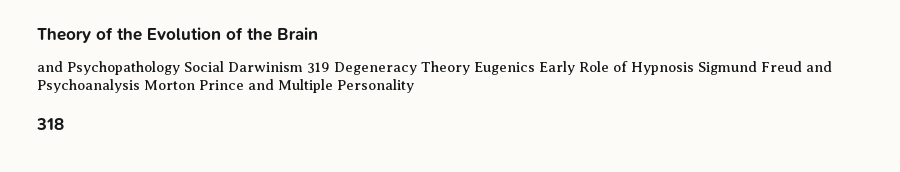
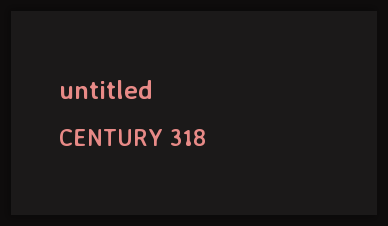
- Theory of the Evolution of the Brain
- and Psychopathology Social Darwinism 319 Degeneracy Theory Eugenics Early Role of Hypnosis Sigmund Freud and Psychoanalysis Morton Prince and Multiple Personality
- 318
+ untitled
+ CENTURY 318

